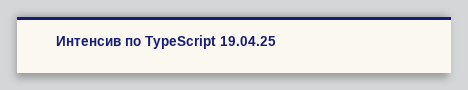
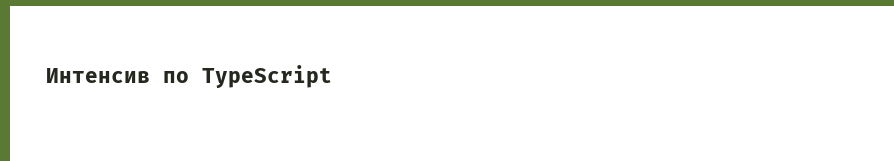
- Интенсив по TypeScript 19.04.25
+ Интенсив по TypeScript

